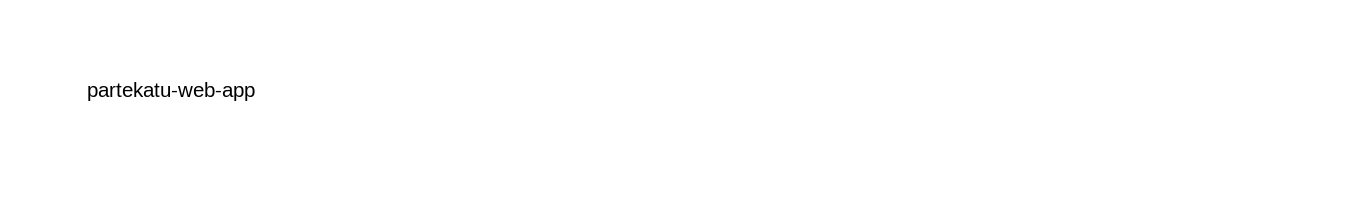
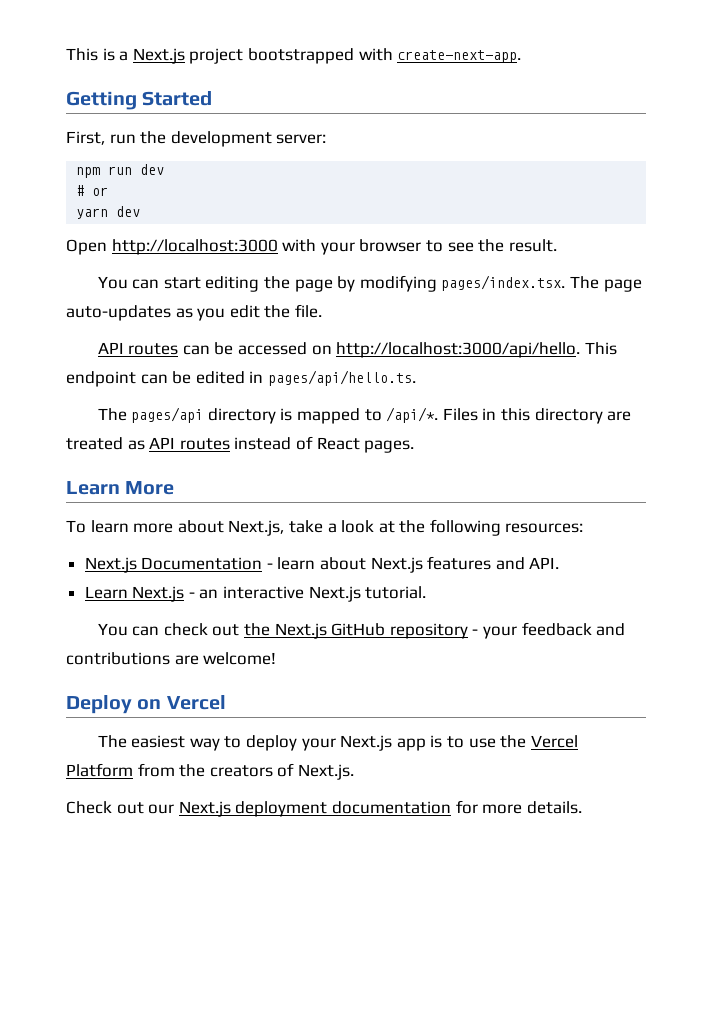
- partekatu-web-app
+ This is a Next.js project bootstrapped with create-next-app.
+ Getting Started
+ First, run the development server:
+ npm run dev
+ # or
+ yarn dev
+ Open http://localhost:3000 with your browser to see the result.
+ You can start editing the page by modifying pages/index.tsx. The page auto-updates as you edit the file.
+ API routes can be accessed on http://localhost:3000/api/hello. This endpoint can be edited in pages/api/hello.ts.
+ The pages/api directory is mapped to /api/*. Files in this directory are treated as API routes instead of React pages.
+ Learn More
+ To learn more about Next.js, take a look at the following resources:
+ Next.js Documentation - learn about Next.js features and API.
+ Learn Next.js - an interactive Next.js tutorial.
+ You can check out the Next.js GitHub repository - your feedback and contributions are welcome!
+ Deploy on Vercel
+ The easiest way to deploy your Next.js app is to use the Vercel Platform from the creators of Next.js.
+ Check out our Next.js deployment documentation for more details.

